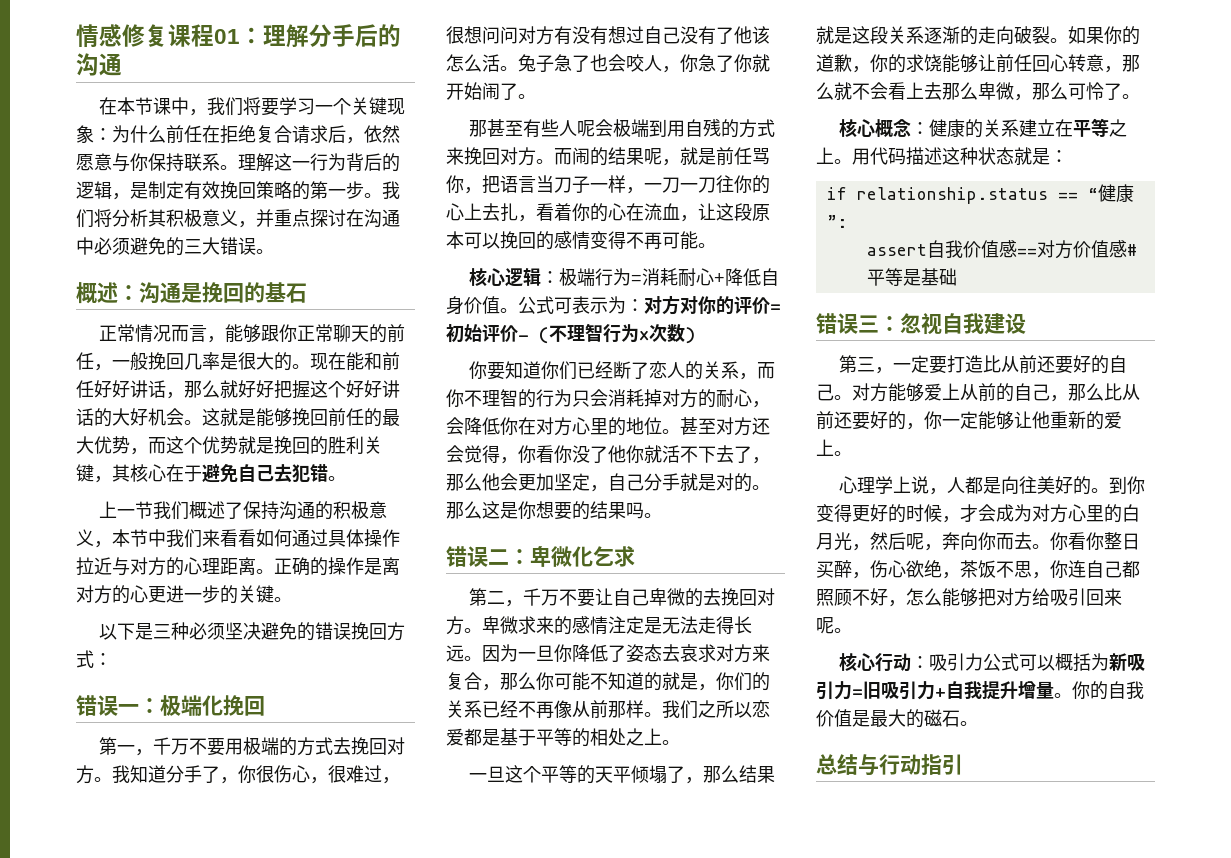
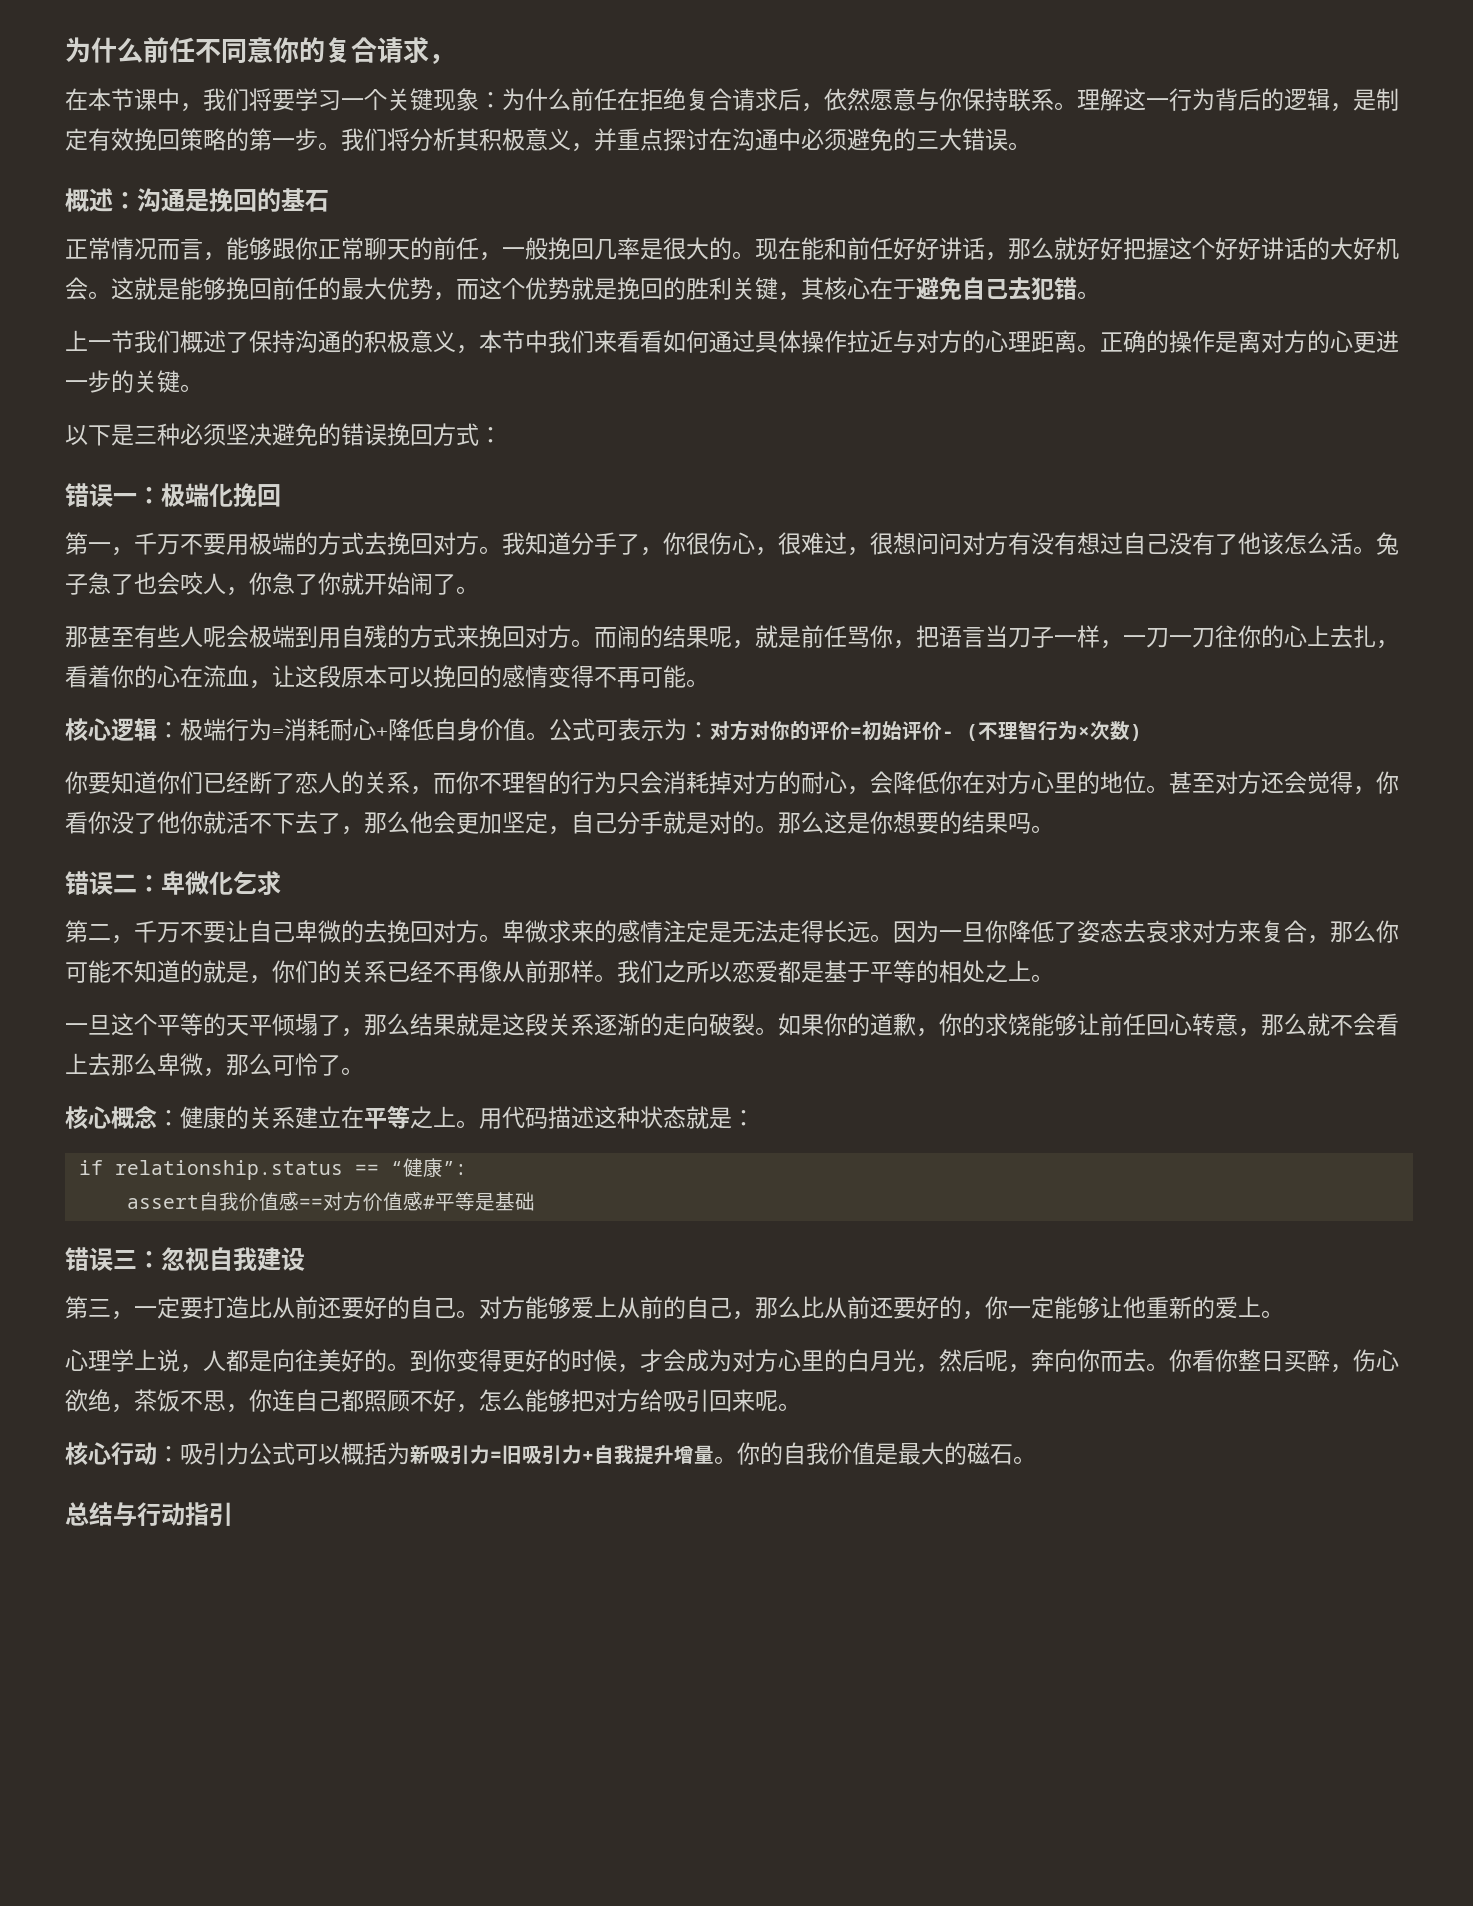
- 情感修复课程01：理解分手后的沟通
+ 为什么前任不同意你的复合请求，

